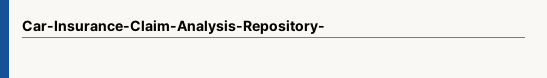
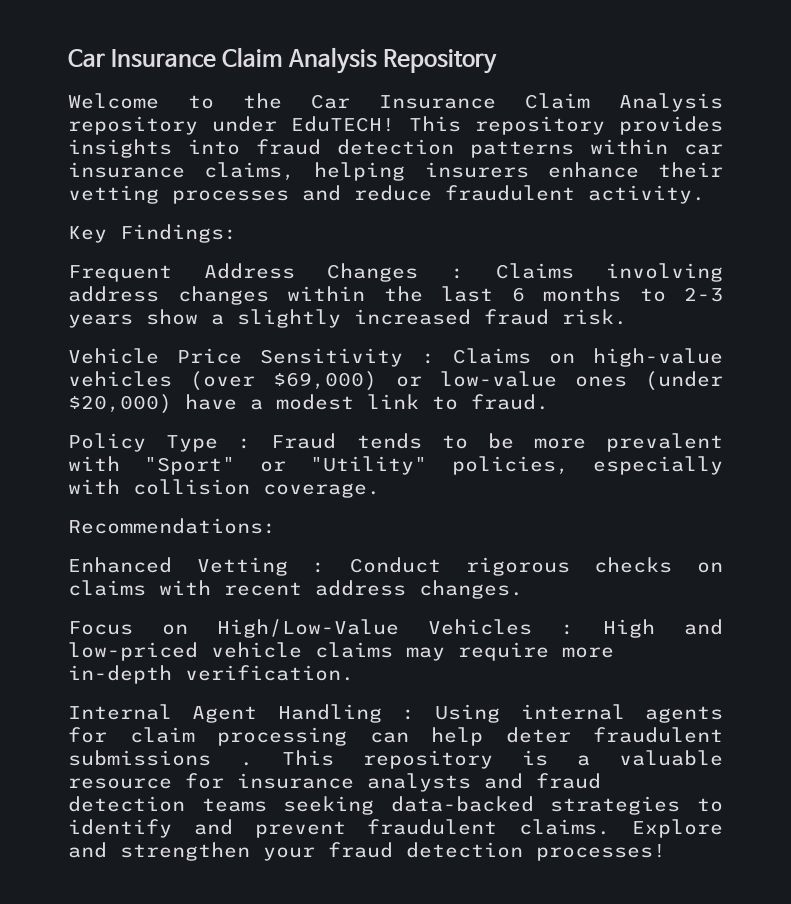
- Car-Insurance-Claim-Analysis-Repository-
+ Car Insurance Claim Analysis Repository
+ Welcome to the Car Insurance Claim Analysis repository under EduTECH! This repository provides insights into fraud detection patterns within car insurance claims, helping insurers enhance their vetting processes and reduce fraudulent activity.
+ Key Findings:
+ Frequent Address Changes : Claims involving address changes within the last 6 months to 2-3 years show a slightly increased fraud risk.
+ Vehicle Price Sensitivity : Claims on high-value vehicles (over $69,000) or low-value ones (under $20,000) have a modest link to fraud.
+ Policy Type : Fraud tends to be more prevalent with "Sport" or "Utility" policies, especially with collision coverage.
+ Recommendations:
+ Enhanced Vetting : Conduct rigorous checks on claims with recent address changes.
+ Focus on High/Low-Value Vehicles : High and low-priced vehicle claims may require more in-depth verification.
+ Internal Agent Handling : Using internal agents for claim processing can help deter fraudulent submissions . This repository is a valuable resource for insurance analysts and fraud detection teams seeking data-backed strategies to identify and prevent fraudulent claims. Explore and strengthen your fraud detection processes!

